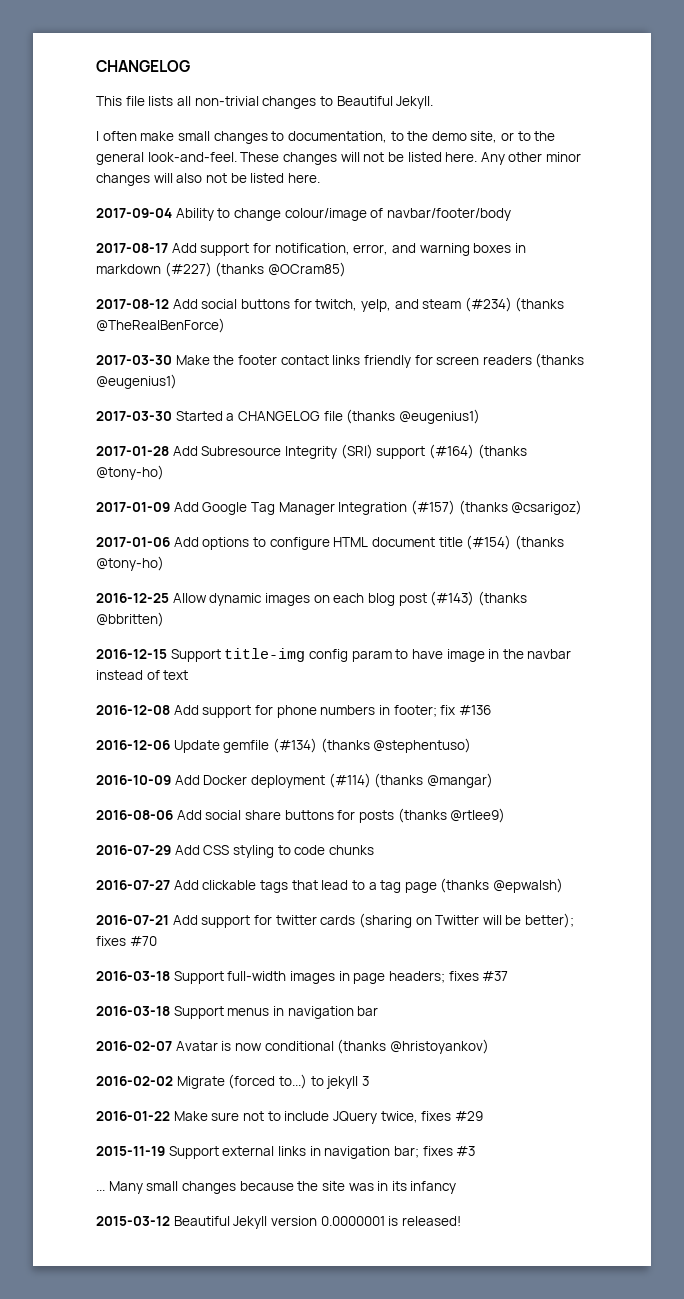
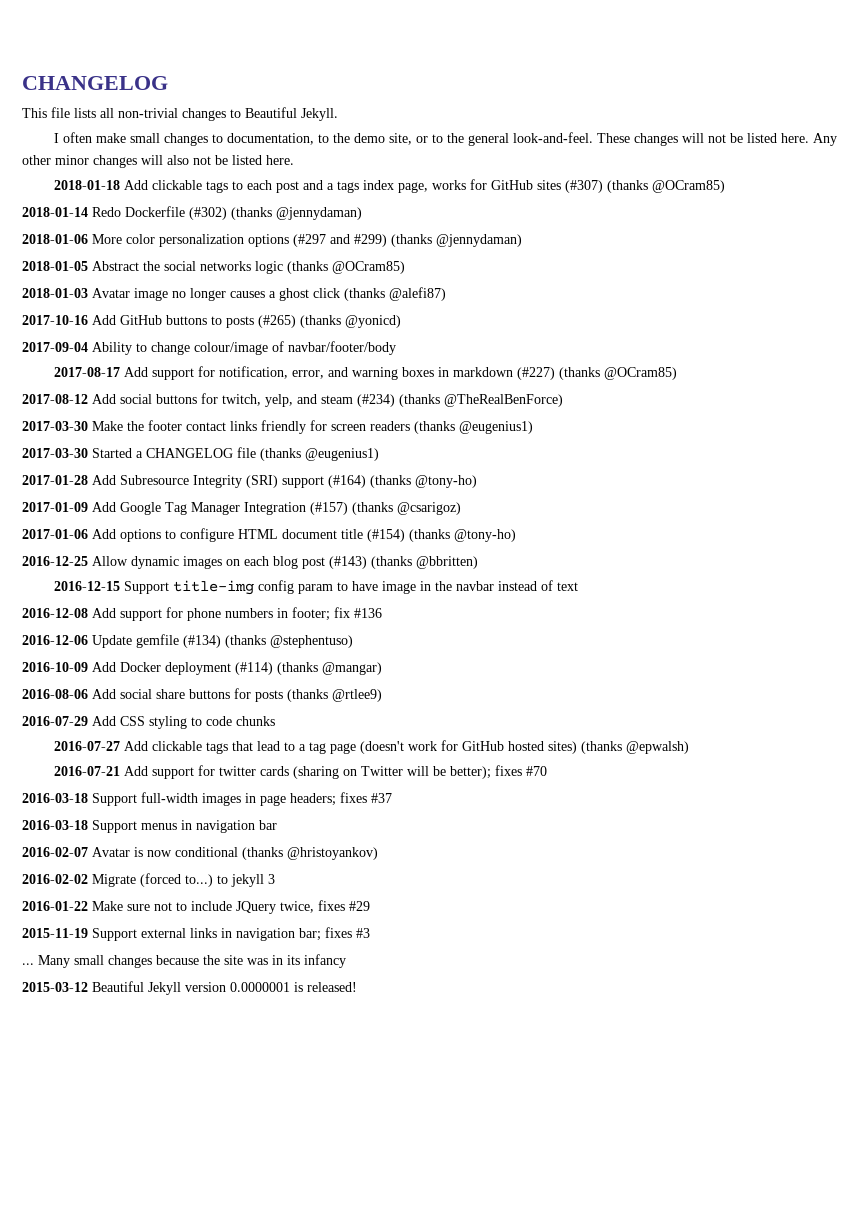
+ 2018-01-18 Add clickable tags to each post and a tags index page, works for GitHub sites (#307) (thanks @OCram85)
+ 2018-01-14 Redo Dockerfile (#302) (thanks @jennydaman)
+ 2018-01-06 More color personalization options (#297 and #299) (thanks @jennydaman)
+ 2018-01-05 Abstract the social networks logic (thanks @OCram85)
+ 2018-01-03 Avatar image no longer causes a ghost click (thanks @alefi87)
+ 2017-10-16 Add GitHub buttons to posts (#265) (thanks @yonicd)
- 2016-07-27 Add clickable tags that lead to a tag page (thanks @epwalsh)
+ 2016-07-27 Add clickable tags that lead to a tag page (doesn't work for GitHub hosted sites) (thanks @epwalsh)

